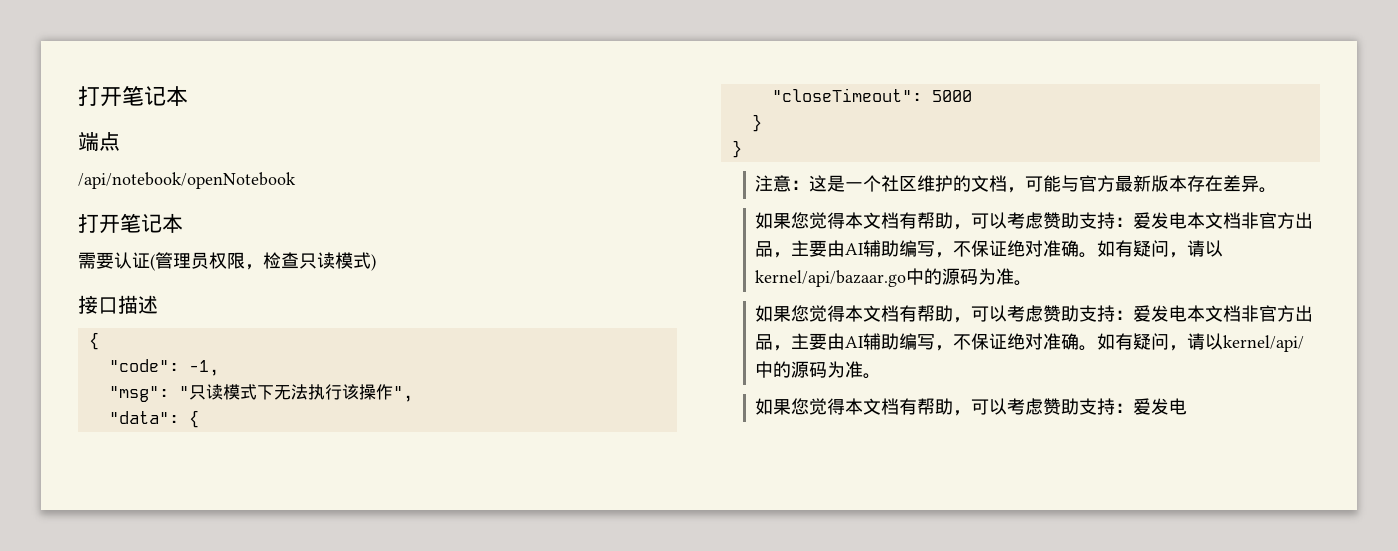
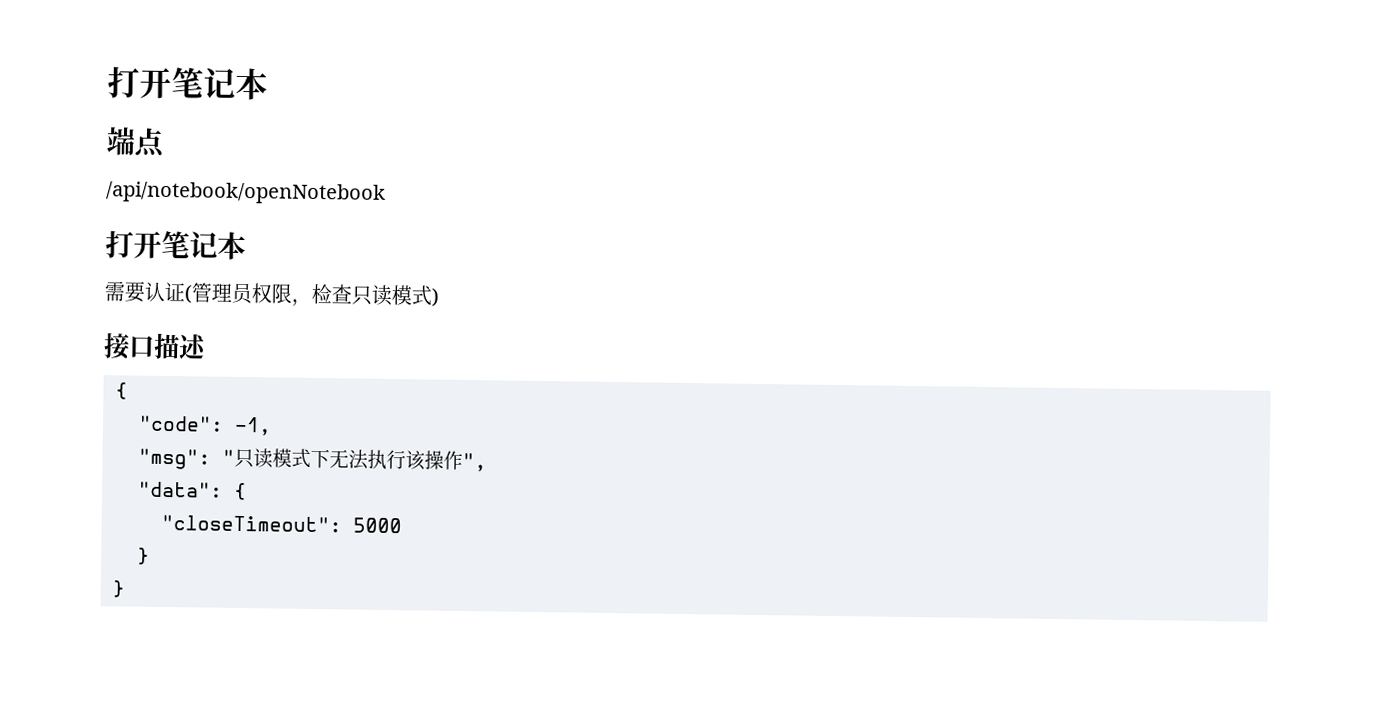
- 注意：这是一个社区维护的文档，可能与官方最新版本存在差异。
- 如果您觉得本文档有帮助，可以考虑赞助支持：爱发电本文档非官方出品，主要由AI辅助编写，不保证绝对准确。如有疑问，请以kernel/api/bazaar.go中的源码为准。
- 如果您觉得本文档有帮助，可以考虑赞助支持：爱发电本文档非官方出品，主要由AI辅助编写，不保证绝对准确。如有疑问，请以kernel/api/中的源码为准。
- 如果您觉得本文档有帮助，可以考虑赞助支持：爱发电

